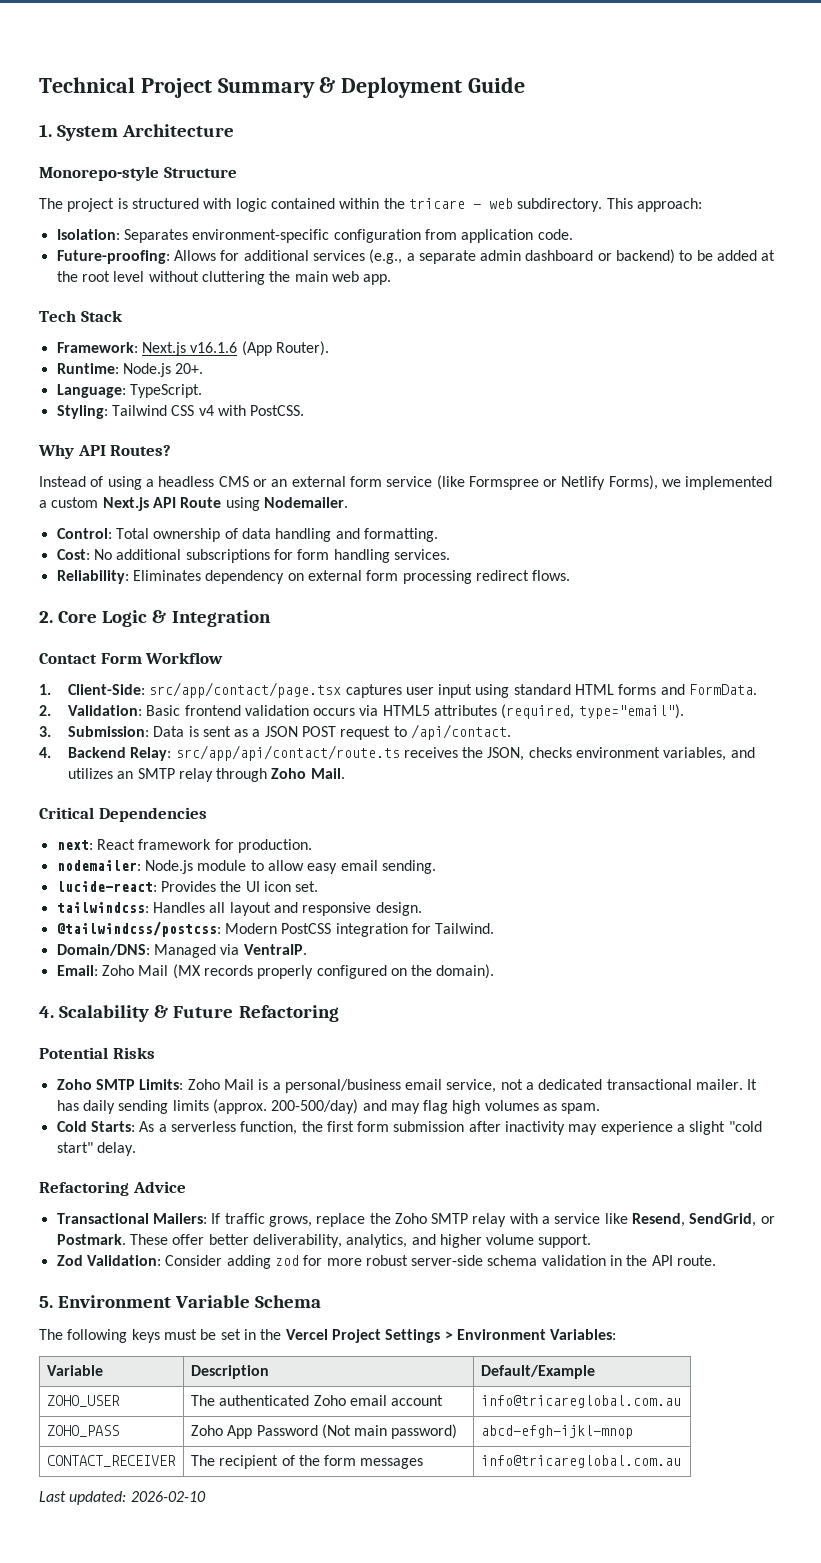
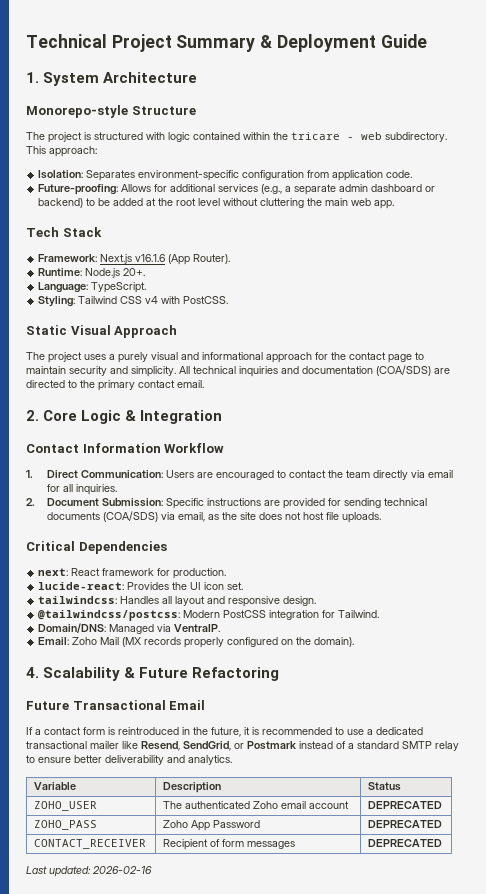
- Why API Routes?
- Instead of using a headless CMS or an external form service (like Formspree or Netlify Forms), we implemented a custom Next.js API Route using Nodemailer.
- Control: Total ownership of data handling and formatting.
- Cost: No additional subscriptions for form handling services.
- Reliability: Eliminates dependency on external form processing redirect flows.
+ Static Visual Approach
+ The project uses a purely visual and informational approach for the contact page to maintain security and simplicity. All technical inquiries and documentation (COA/SDS) are directed to the primary contact email.
- Contact Form Workflow
+ Contact Information Workflow
- 1. Client-Side: src/app/contact/page.tsx captures user input using standard HTML forms and FormData.
- 2. Validation: Basic frontend validation occurs via HTML5 attributes (required, type="email").
- 3. Submission: Data is sent as a JSON POST request to /api/contact.
- 4. Backend Relay: src/app/api/contact/route.ts receives the JSON, checks environment variables, and utilizes an SMTP relay through Zoho Mail.
+ 1. Direct Communication: Users are encouraged to contact the team directly via email for all inquiries.
+ 2. Document Submission: Specific instructions are provided for sending technical documents (COA/SDS) via email, as the site does not host file uploads.
- nodemailer: Node.js module to allow easy email sending.
- Potential Risks
- Zoho SMTP Limits: Zoho Mail is a personal/business email service, not a dedicated transactional mailer. It has daily sending limits (approx. 200-500/day) and may flag high volumes as spam.
- Cold Starts: As a serverless function, the first form submission after inactivity may experience a slight "cold start" delay.
- Refactoring Advice
- Transactional Mailers: If traffic grows, replace the Zoho SMTP relay with a service like Resend, SendGrid, or Postmark. These offer better deliverability, analytics, and higher volume support.
- Zod Validation: Consider adding zod for more robust server-side schema validation in the API route.
- 5. Environment Variable Schema
- The following keys must be set in the Vercel Project Settings > Environment Variables:
+ Future Transactional Email
+ If a contact form is reintroduced in the future, it is recommended to use a dedicated transactional mailer like Resend, SendGrid, or Postmark instead of a standard SMTP relay to ensure better deliverability and analytics.
- Variable | Description | Default/Example
+ Variable | Description | Status
- ZOHO_USER | The authenticated Zoho email account | info@tricareglobal.com.au
+ ZOHO_USER | The authenticated Zoho email account | DEPRECATED
- ZOHO_PASS | Zoho App Password (Not main password) | abcd-efgh-ijkl-mnop
- CONTACT_RECEIVER | The recipient of the form messages | info@tricareglobal.com.au
+ ZOHO_PASS | Zoho App Password | DEPRECATED
+ CONTACT_RECEIVER | Recipient of form messages | DEPRECATED
- Last updated: 2026-02-10
+ Last updated: 2026-02-16

